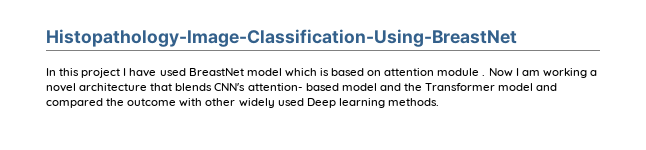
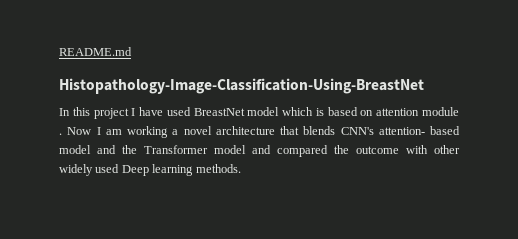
+ README.md

